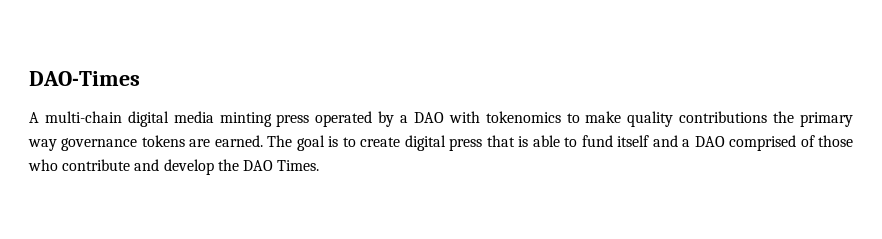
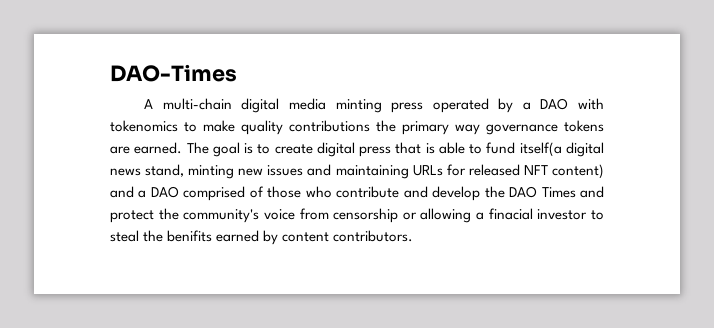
- The goal is to create digital press that is able to fund itself and a DAO comprised of those who contribute and develop the DAO Times.
+ The goal is to create digital press that is able to fund itself(a digital news stand, minting new issues and maintaining URLs for released NFT content) and a DAO comprised of those who contribute and develop the DAO Times and protect the community's voice from censorship or allowing a finacial investor to steal the benifits earned by content contributors.

